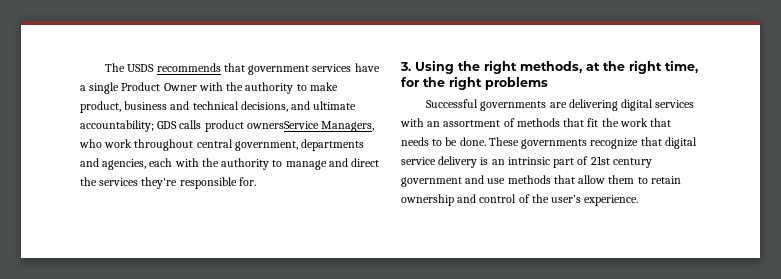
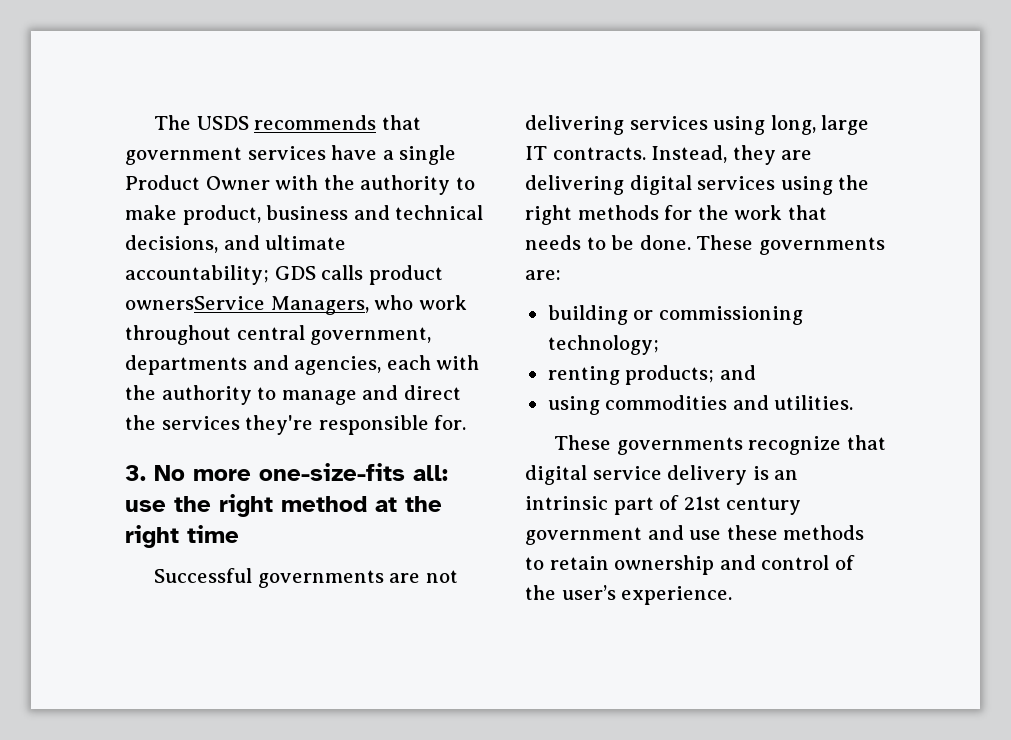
- 3. Using the right methods, at the right time, for the right problems
- Successful governments are delivering digital services with an assortment of methods that fit the work that needs to be done.
+ 3. No more one-size-fits all: use the right method at the right time
+ Successful governments are not delivering services using long, large IT contracts. Instead, they are delivering digital services using the right methods for the work that needs to be done.
- These governments recognize that digital service delivery is an intrinsic part of 21st century government and use methods that allow them to retain ownership and control of the user’s experience.
+ These governments are:
+ building or commissioning technology;
+ renting products; and
+ using commodities and utilities.
+ These governments recognize that digital service delivery is an intrinsic part of 21st century government and use these methods to retain ownership and control of the user’s experience.

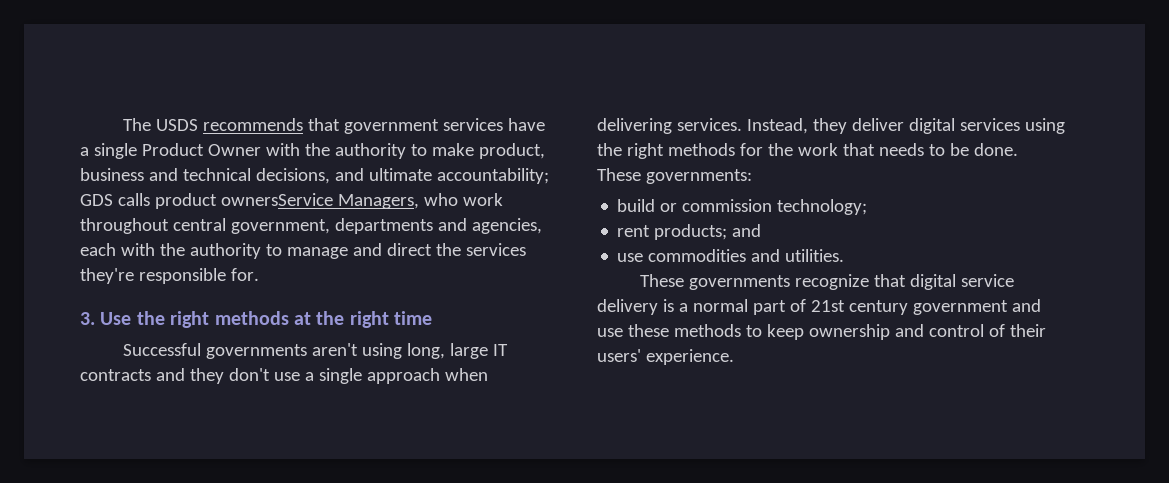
- 3. No more one-size-fits all: use the right method at the right time
+ 3. Use the right methods at the right time
- Successful governments are not delivering services using long, large IT contracts. Instead, they are delivering digital services using the right methods for the work that needs to be done.
+ Successful governments aren't using long, large IT contracts and they don't use a single approach when delivering services. Instead, they deliver digital services using the right methods for the work that needs to be done.
- These governments are:
- building or commissioning technology;
+ These governments:
+ build or commission technology;
- renting products; and
+ rent products; and
- using commodities and utilities.
+ use commodities and utilities.
- These governments recognize that digital service delivery is an intrinsic part of 21st century government and use these methods to retain ownership and control of the user’s experience.
+ These governments recognize that digital service delivery is a normal part of 21st century government and use these methods to keep ownership and control of their users' experience.

